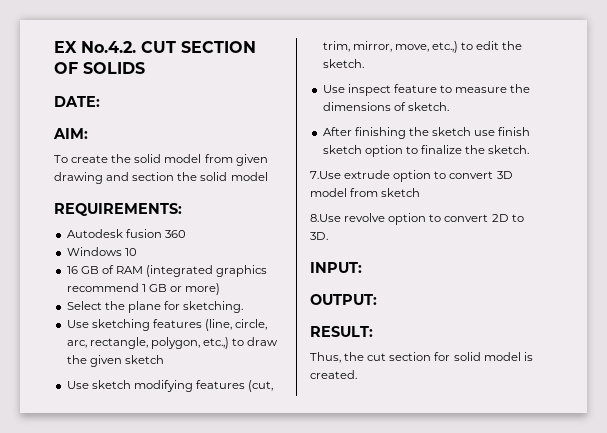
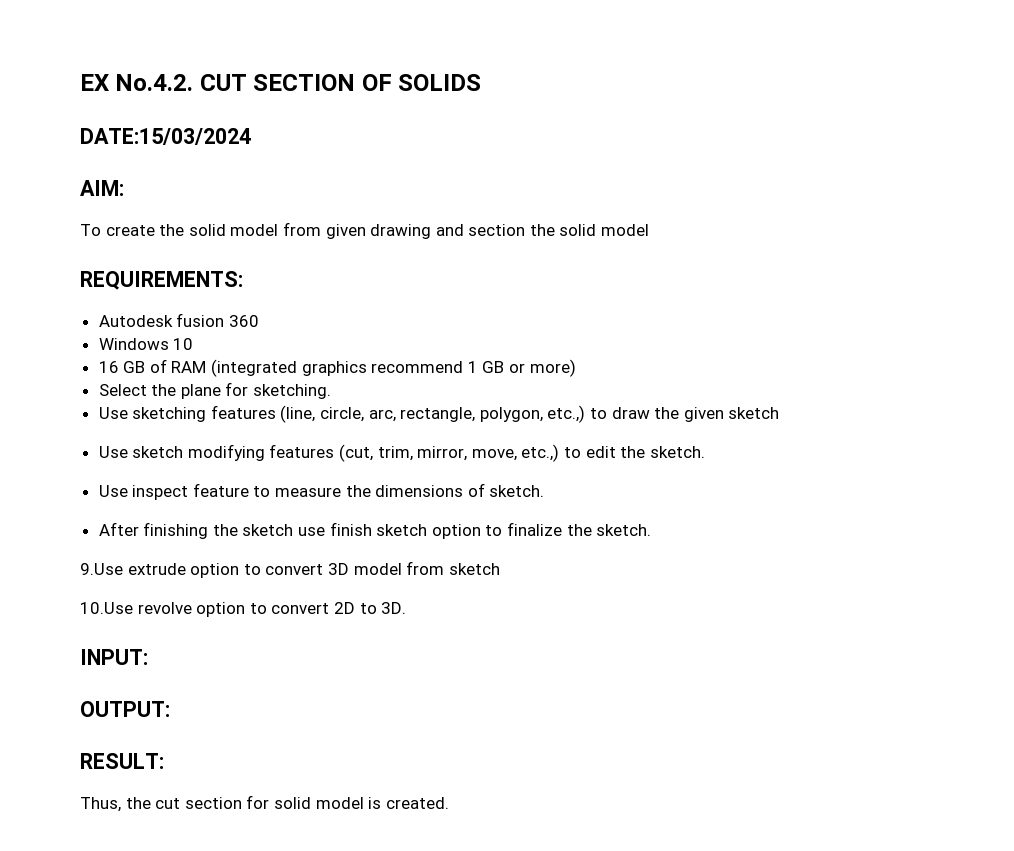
- DATE:
+ DATE:15/03/2024
- 7.Use extrude option to convert 3D model from sketch
+ 9.Use extrude option to convert 3D model from sketch
- 8.Use revolve option to convert 2D to 3D.
+ 10.Use revolve option to convert 2D to 3D.

